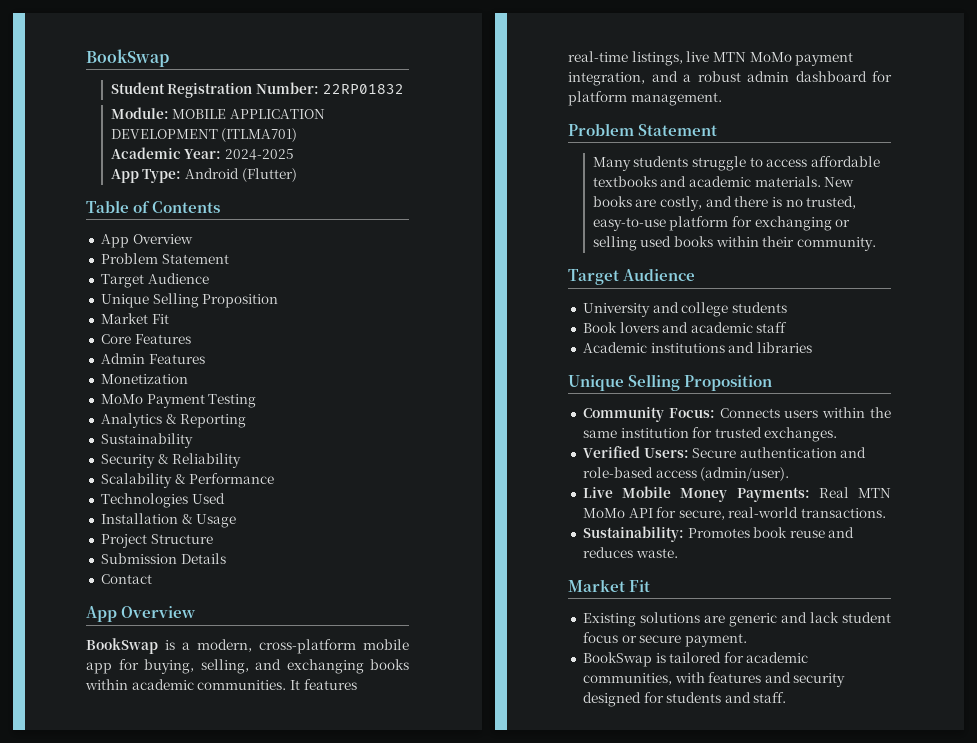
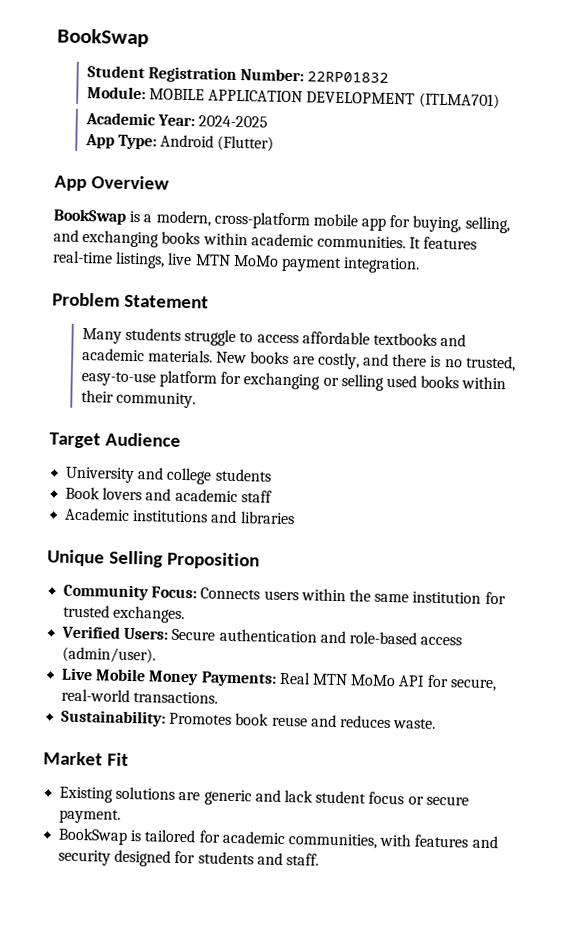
- Table of Contents
- App Overview
- Problem Statement
- Target Audience
- Unique Selling Proposition
- Market Fit
- Core Features
- Admin Features
- Monetization
- MoMo Payment Testing
- Analytics & Reporting
- Sustainability
- Security & Reliability
- Scalability & Performance
- Technologies Used
- Installation & Usage
- Project Structure
- Submission Details
- Contact
- It features real-time listings, live MTN MoMo payment integration, and a robust admin dashboard for platform management.
+ It features real-time listings, live MTN MoMo payment integration.

